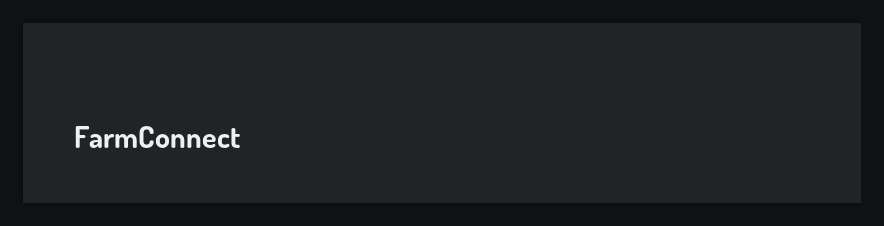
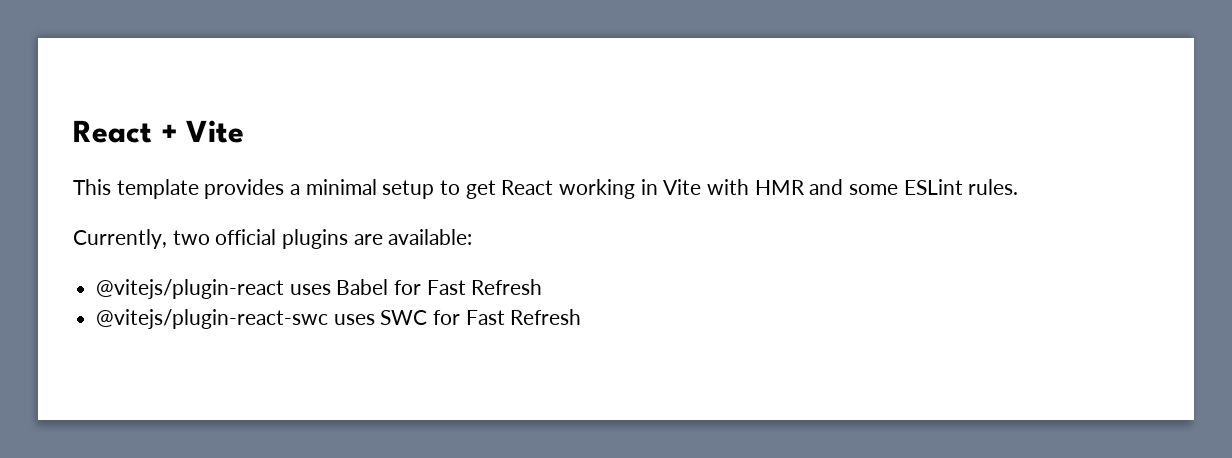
- FarmConnect
+ React + Vite
+ This template provides a minimal setup to get React working in Vite with HMR and some ESLint rules.
+ Currently, two official plugins are available:
+ @vitejs/plugin-react uses Babel for Fast Refresh
+ @vitejs/plugin-react-swc uses SWC for Fast Refresh

